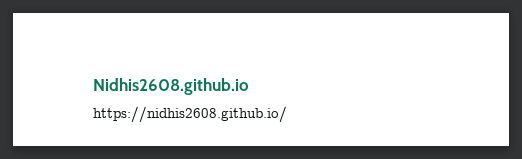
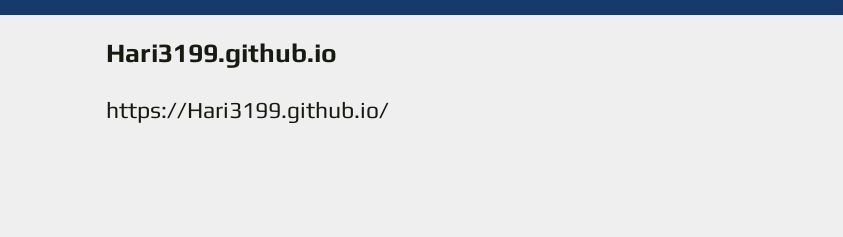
- Nidhis2608.github.io
- https://nidhis2608.github.io/
+ Hari3199.github.io
+ https://Hari3199.github.io/

